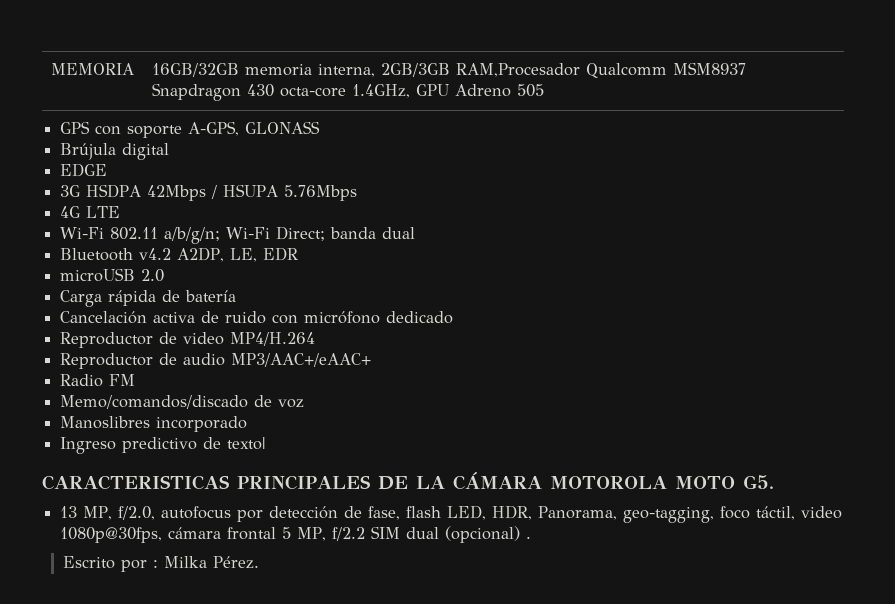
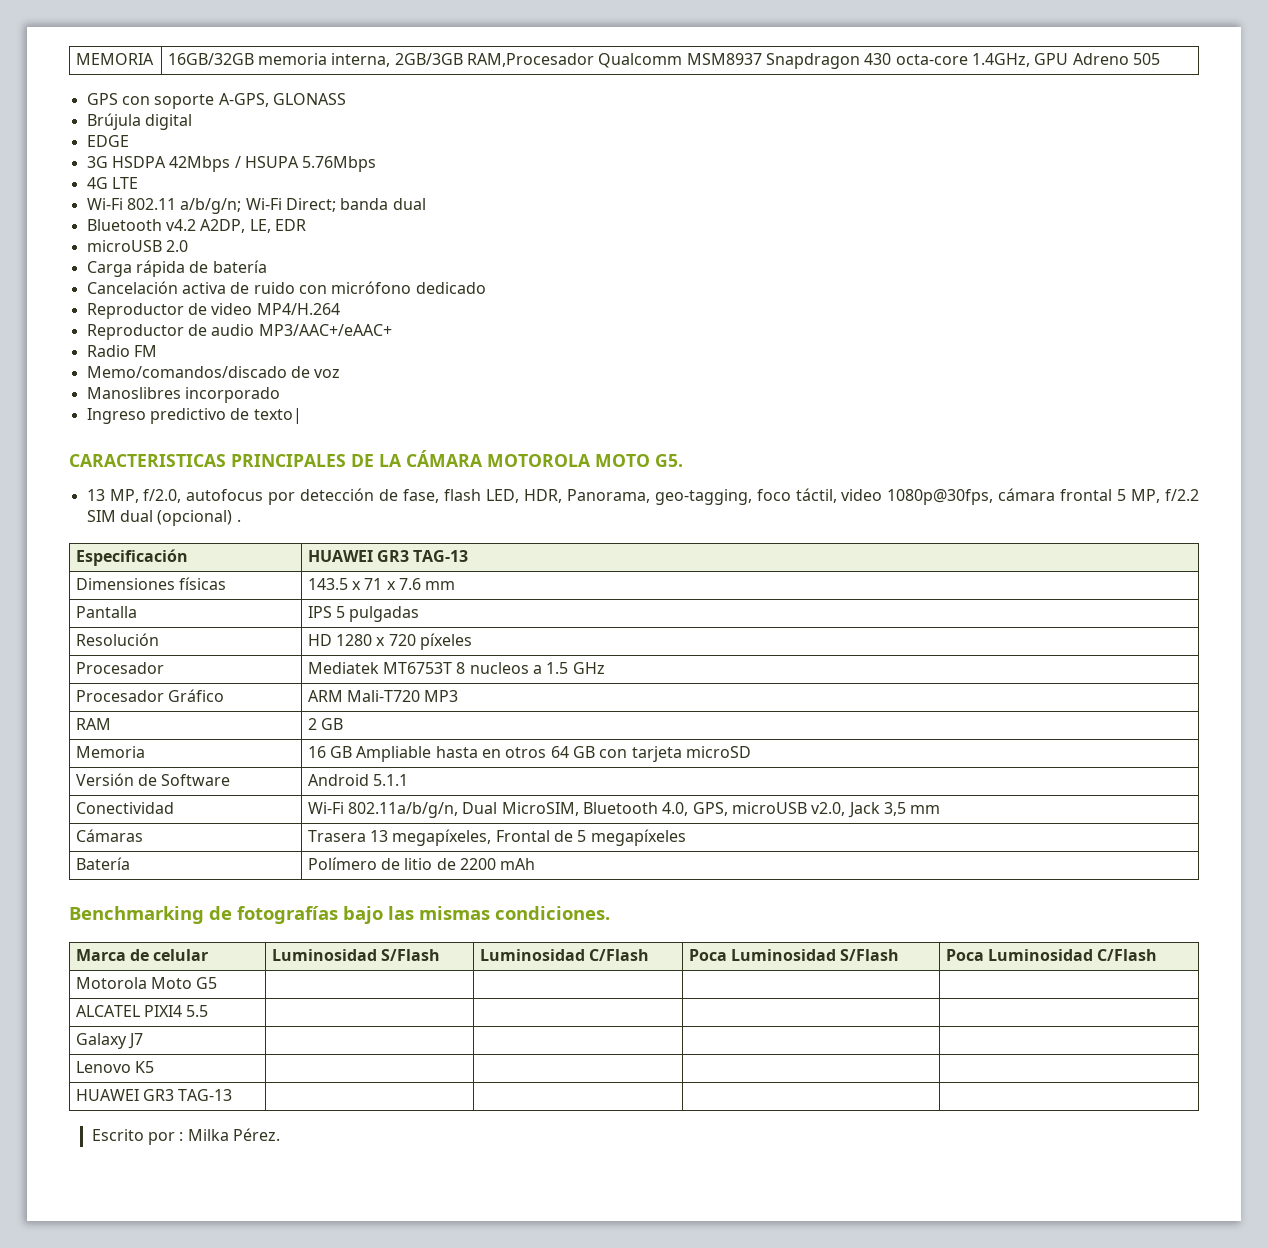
+ Especificación | HUAWEI GR3 TAG-13
+ Dimensiones físicas | 143.5 x 71 x 7.6 mm
+ Pantalla | IPS 5 pulgadas
+ Resolución | HD 1280 x 720 píxeles
+ Procesador | Mediatek MT6753T 8 nucleos a 1.5 GHz
+ Procesador Gráfico | ARM Mali-T720 MP3
+ RAM | 2 GB
+ Memoria | 16 GB Ampliable hasta en otros 64 GB con tarjeta microSD
+ Versión de Software | Android 5.1.1
+ Conectividad | Wi-Fi 802.11a/b/g/n, Dual MicroSIM, Bluetooth 4.0, GPS, microUSB v2.0, Jack 3,5 mm
+ Cámaras | Trasera 13 megapíxeles, Frontal de 5 megapíxeles
+ Batería | Polímero de litio de 2200 mAh
+ Benchmarking de fotografías bajo las mismas condiciones.
+ Marca de celular | Luminosidad S/Flash | Luminosidad C/Flash | Poca Luminosidad S/Flash | Poca Luminosidad C/Flash
+ Motorola Moto G5 | | | |
+ ALCATEL PIXI4 5.5 | | | |
+ Galaxy J7 | | | |
+ Lenovo K5 | | | |
+ HUAWEI GR3 TAG-13 | | | |

